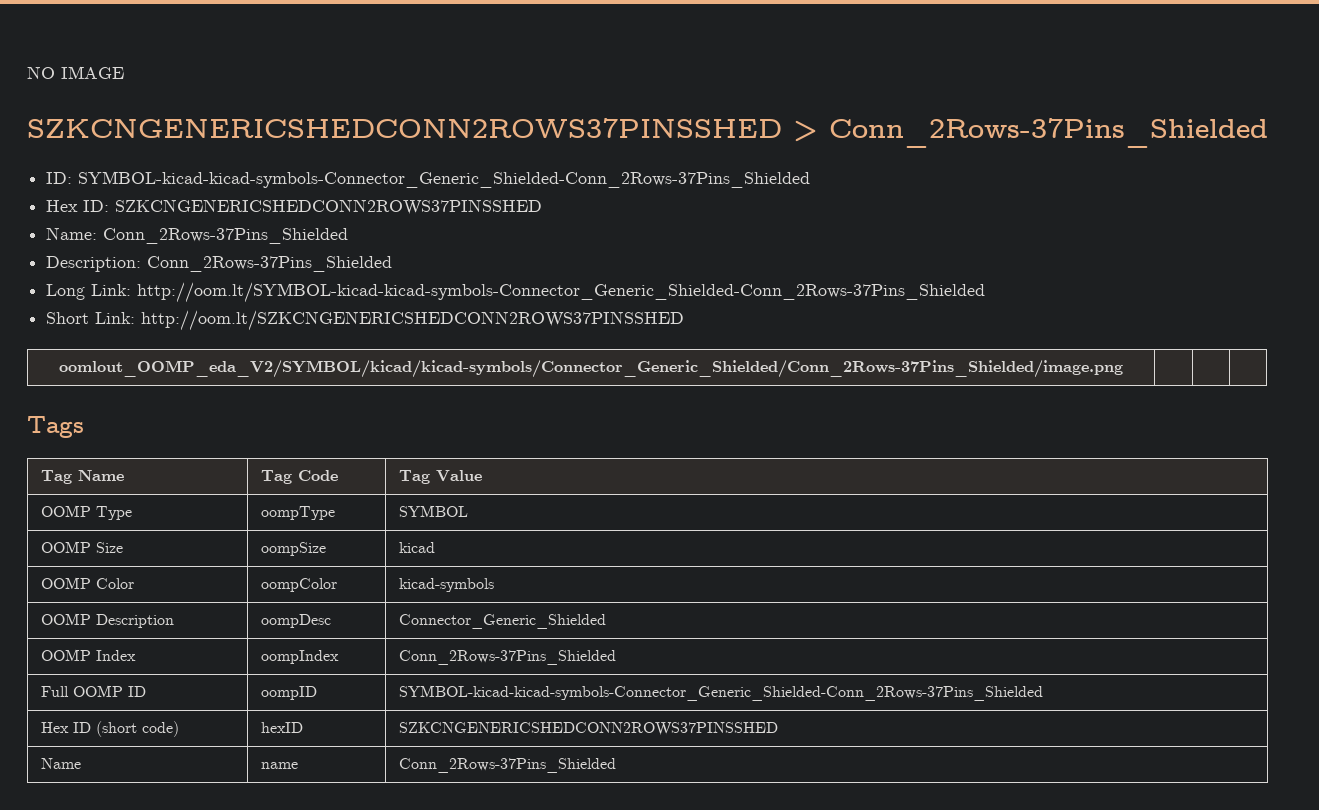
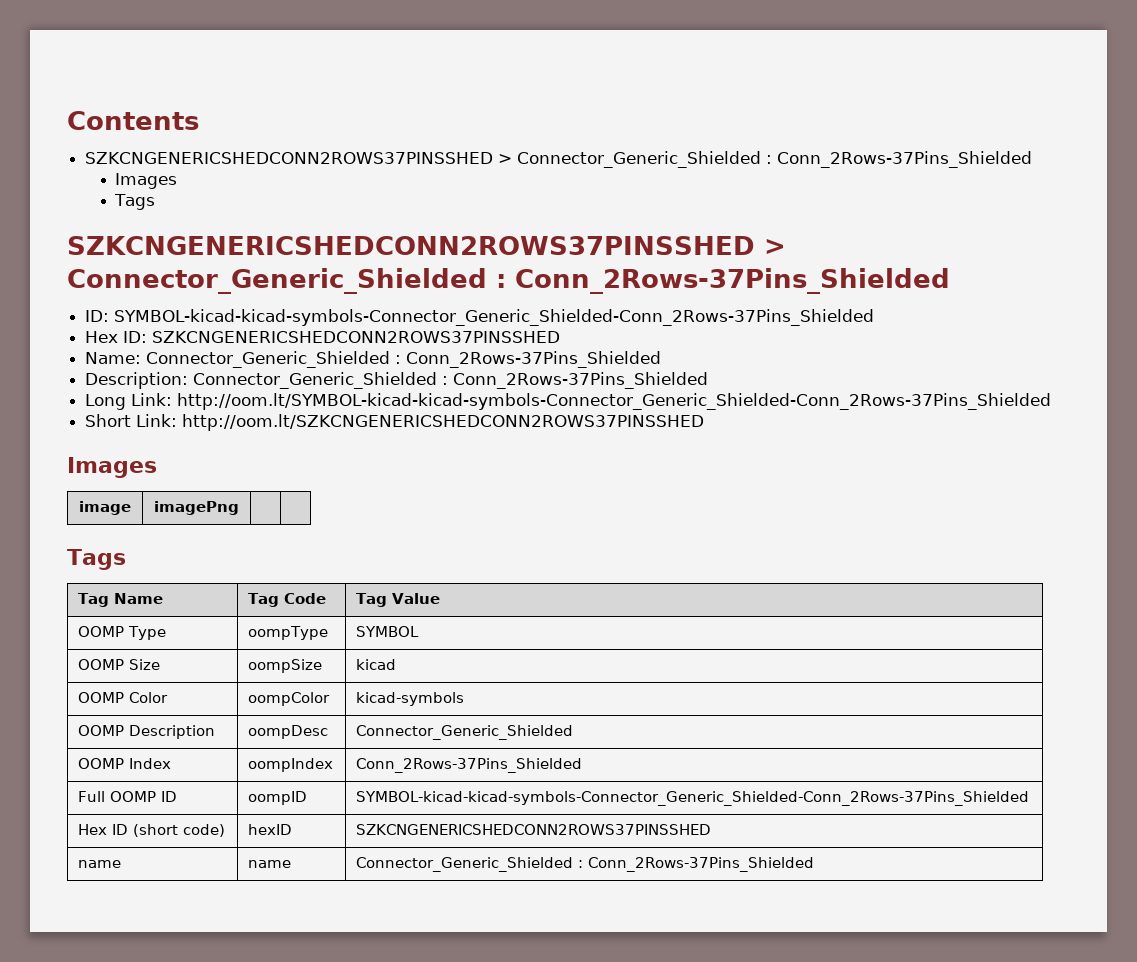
- NO IMAGE
- SZKCNGENERICSHEDCONN2ROWS37PINSSHED > Conn_2Rows-37Pins_Shielded
+ Contents
+ SZKCNGENERICSHEDCONN2ROWS37PINSSHED > Connector_Generic_Shielded : Conn_2Rows-37Pins_Shielded
+ Images
+ Tags
+ SZKCNGENERICSHEDCONN2ROWS37PINSSHED > Connector_Generic_Shielded : Conn_2Rows-37Pins_Shielded
- Name: Conn_2Rows-37Pins_Shielded
+ Name: Connector_Generic_Shielded : Conn_2Rows-37Pins_Shielded
- Description: Conn_2Rows-37Pins_Shielded
+ Description: Connector_Generic_Shielded : Conn_2Rows-37Pins_Shielded
  Short Link: http://oom.lt/SZKCNGENERICSHEDCONN2ROWS37PINSSHED
- oomlout_OOMP_eda_V2/SYMBOL/kicad/kicad-symbols/Connector_Generic_Shielded/Conn_2Rows-37Pins_Shielded/image.png | | |
+ Images
+ image | imagePng | |
- Name | name | Conn_2Rows-37Pins_Shielded
+ name | name | Connector_Generic_Shielded : Conn_2Rows-37Pins_Shielded

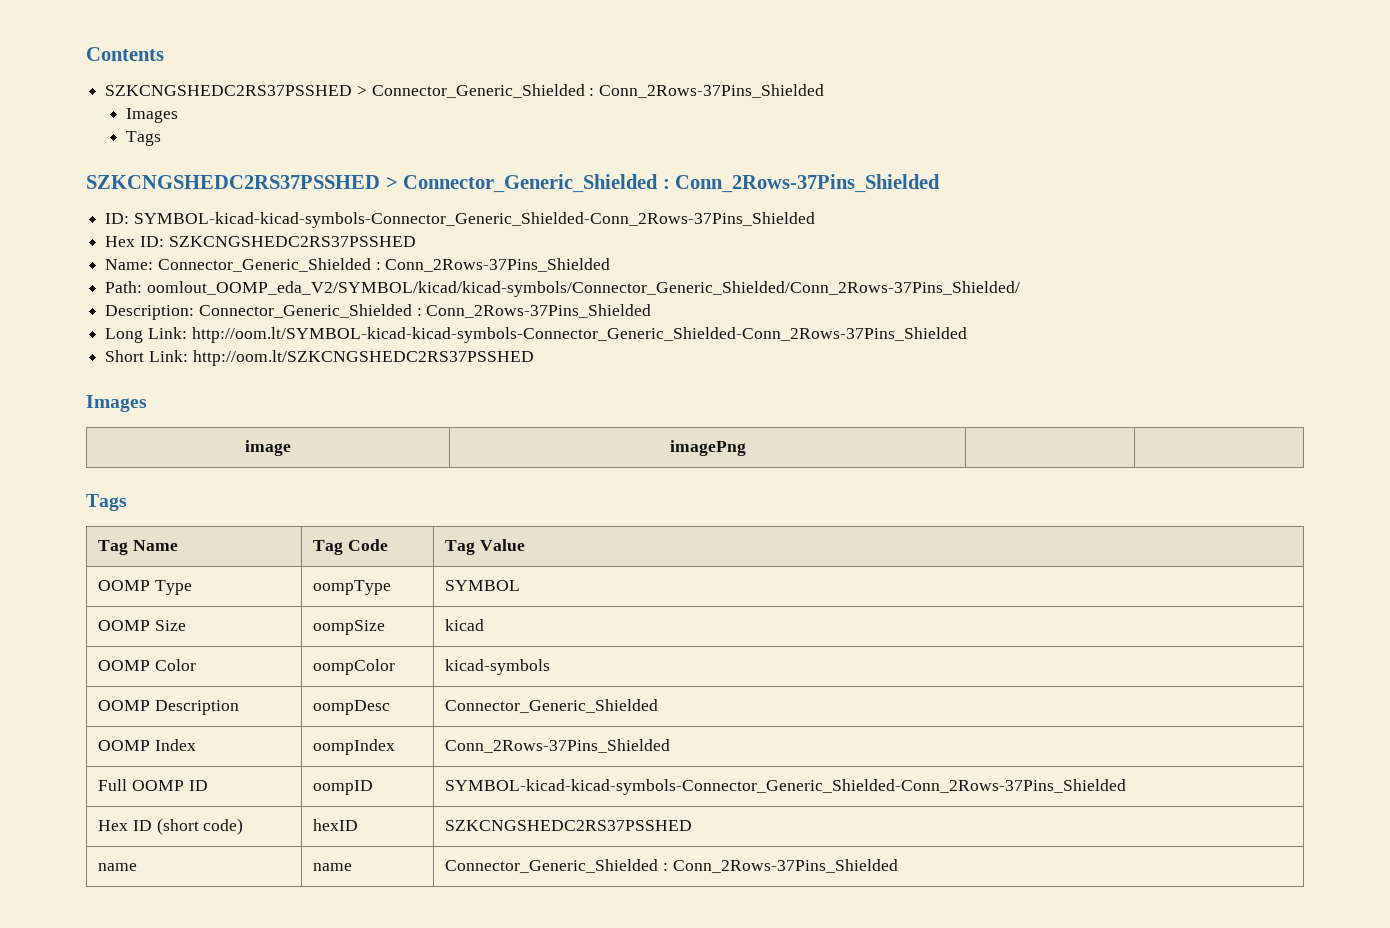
  Contents
- SZKCNGENERICSHEDCONN2ROWS37PINSSHED > Connector_Generic_Shielded : Conn_2Rows-37Pins_Shielded
+ SZKCNGSHEDC2RS37PSSHED > Connector_Generic_Shielded : Conn_2Rows-37Pins_Shielded
  Images
  Tags
- SZKCNGENERICSHEDCONN2ROWS37PINSSHED > Connector_Generic_Shielded : Conn_2Rows-37Pins_Shielded
+ SZKCNGSHEDC2RS37PSSHED > Connector_Generic_Shielded : Conn_2Rows-37Pins_Shielded
- Hex ID: SZKCNGENERICSHEDCONN2ROWS37PINSSHED
+ Hex ID: SZKCNGSHEDC2RS37PSSHED
+ Path: oomlout_OOMP_eda_V2/SYMBOL/kicad/kicad-symbols/Connector_Generic_Shielded/Conn_2Rows-37Pins_Shielded/
- Short Link: http://oom.lt/SZKCNGENERICSHEDCONN2ROWS37PINSSHED
+ Short Link: http://oom.lt/SZKCNGSHEDC2RS37PSSHED
- Hex ID (short code) | hexID | SZKCNGENERICSHEDCONN2ROWS37PINSSHED
+ Hex ID (short code) | hexID | SZKCNGSHEDC2RS37PSSHED

